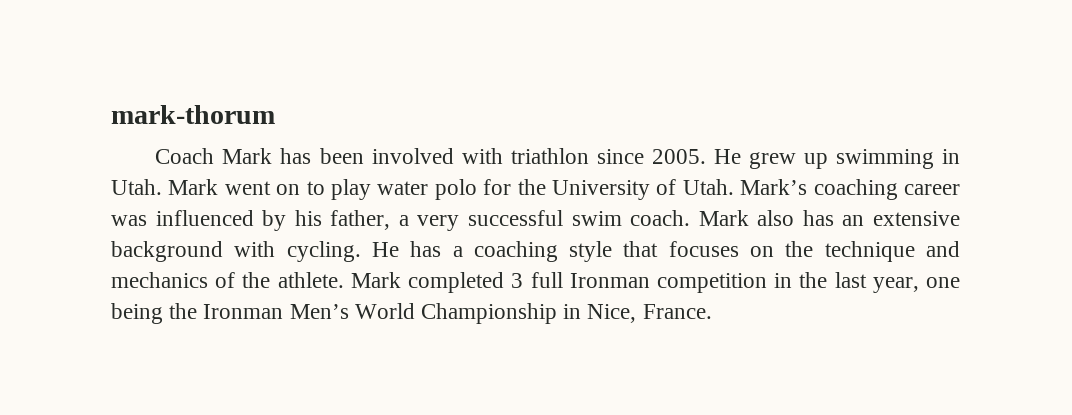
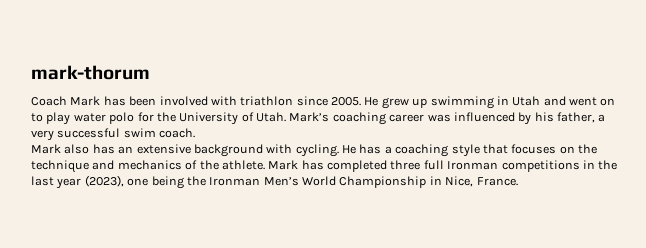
- He grew up swimming in Utah. Mark went on to play water polo for the University of Utah.
+ He grew up swimming in Utah and went on to play water polo for the University of Utah.
- Mark’s coaching career was influenced by his father, a very successful swim coach. Mark also has an extensive background with cycling.
+ Mark’s coaching career was influenced by his father, a very successful swim coach.
+ Mark also has an extensive background with cycling.
- Mark completed 3 full Ironman competition in the last year, one being the Ironman Men’s World Championship in Nice, France.
+ Mark has completed three full Ironman competitions in the last year (2023), one being the Ironman Men’s World Championship in Nice, France.

